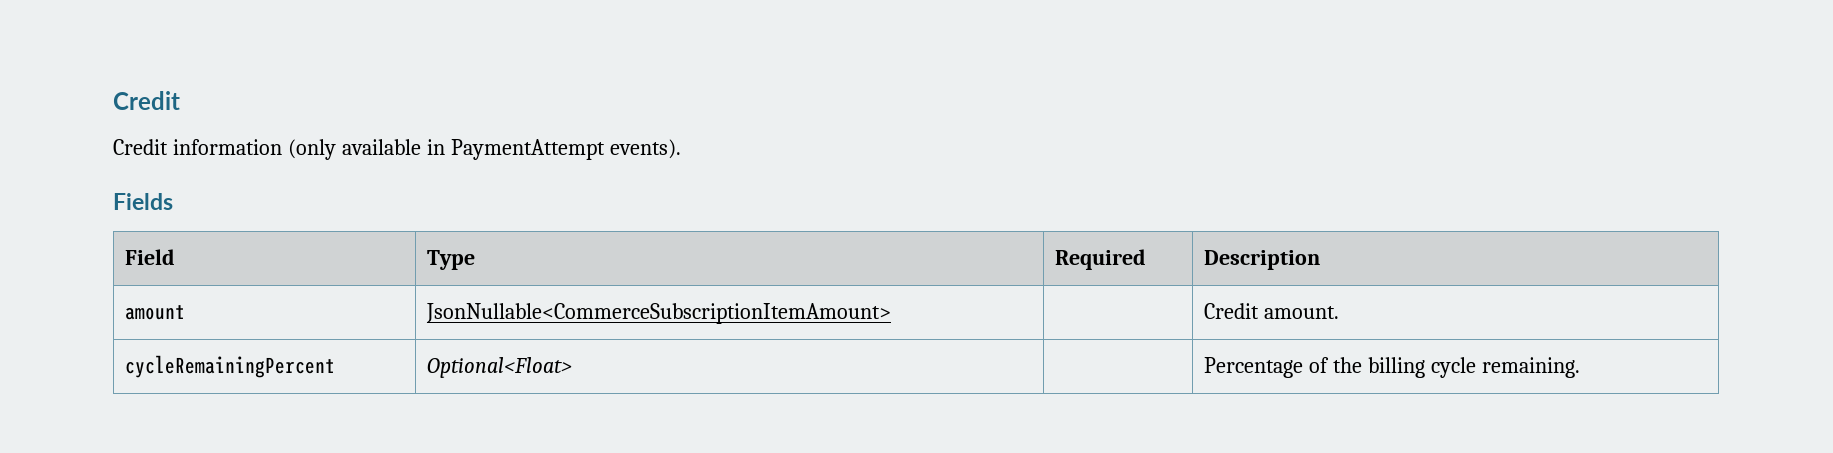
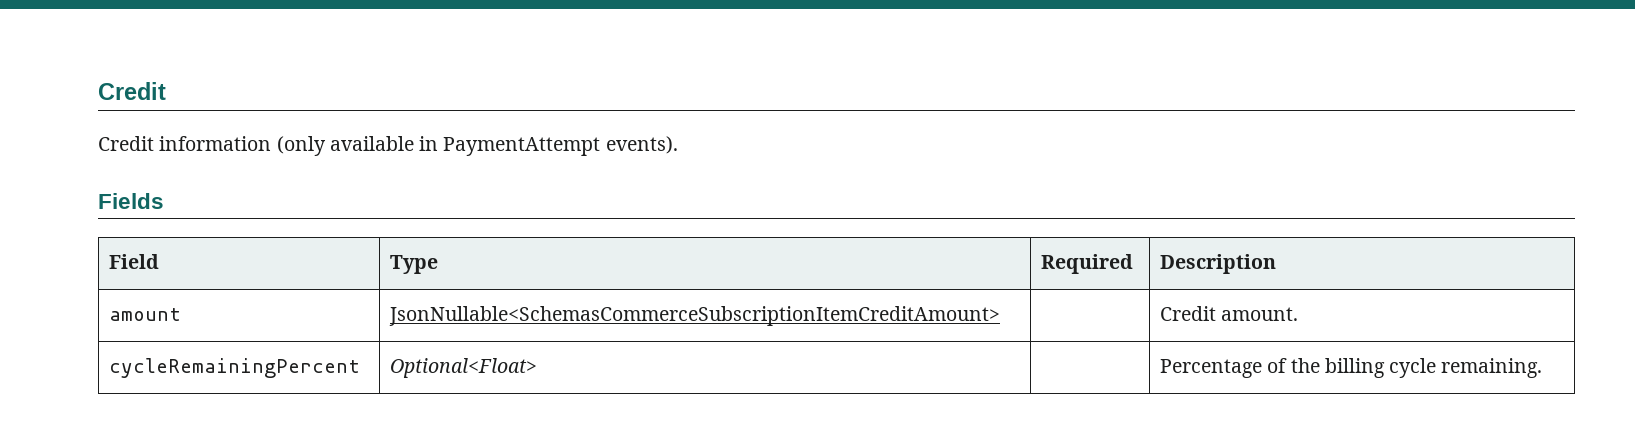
- amount | JsonNullable<CommerceSubscriptionItemAmount> | | Credit amount.
+ amount | JsonNullable<SchemasCommerceSubscriptionItemCreditAmount> | | Credit amount.

